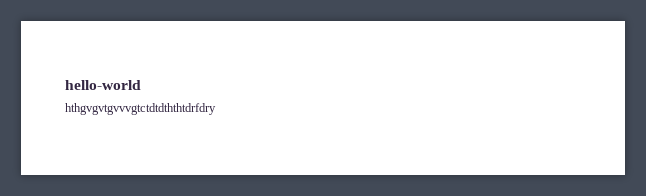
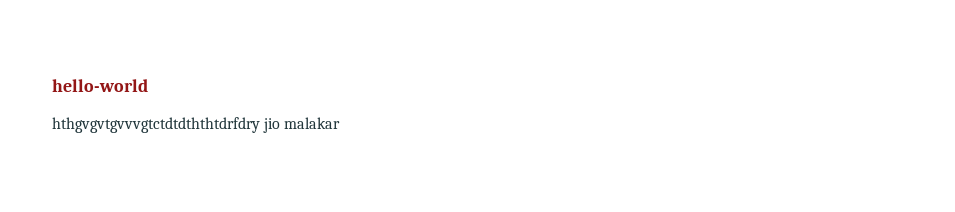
- hthgvgvtgvvvgtctdtdththtdrfdry
+ hthgvgvtgvvvgtctdtdththtdrfdry jio malakar

